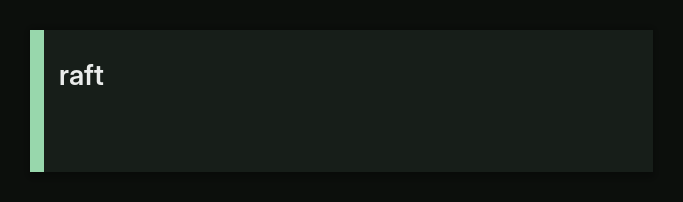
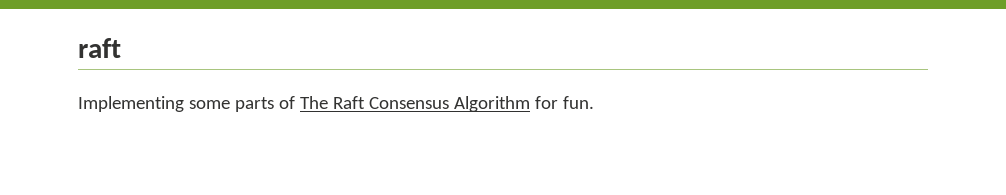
+ Implementing some parts of The Raft Consensus Algorithm for fun.

